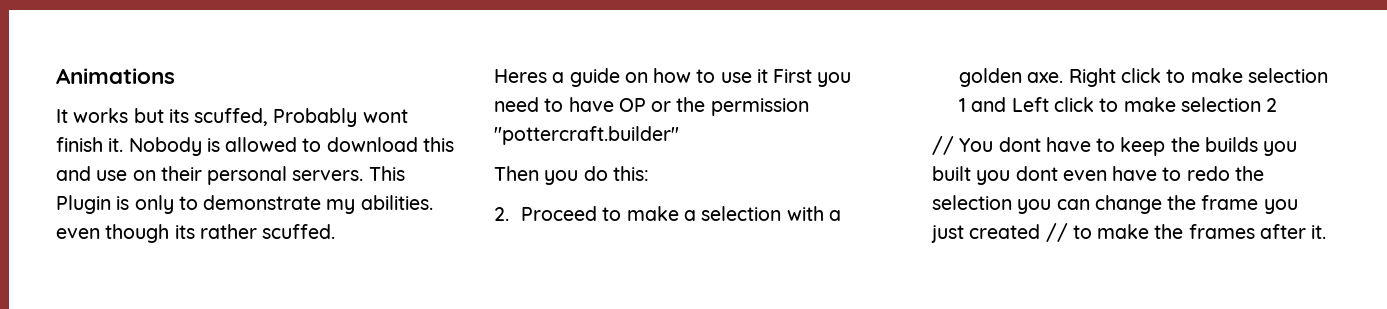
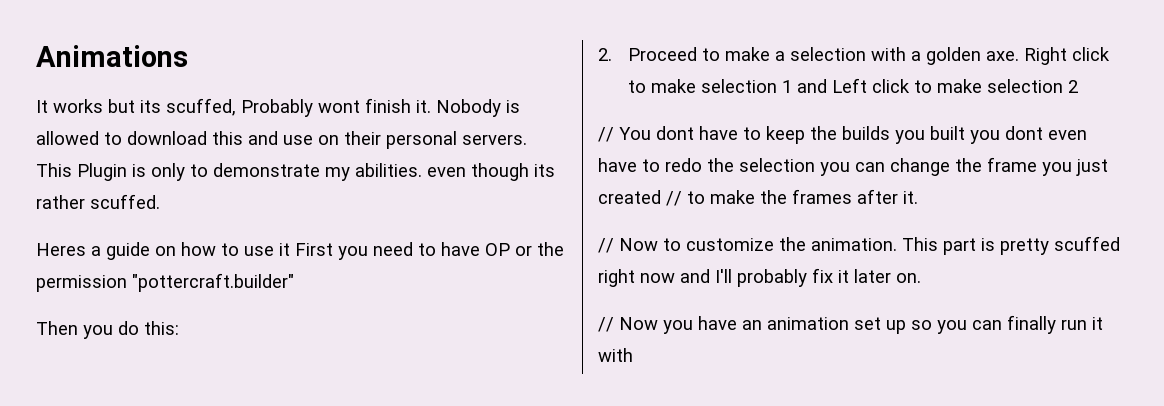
+ // Now to customize the animation. This part is pretty scuffed right now and I'll probably fix it later on.
+ // Now you have an animation set up so you can finally run it with

